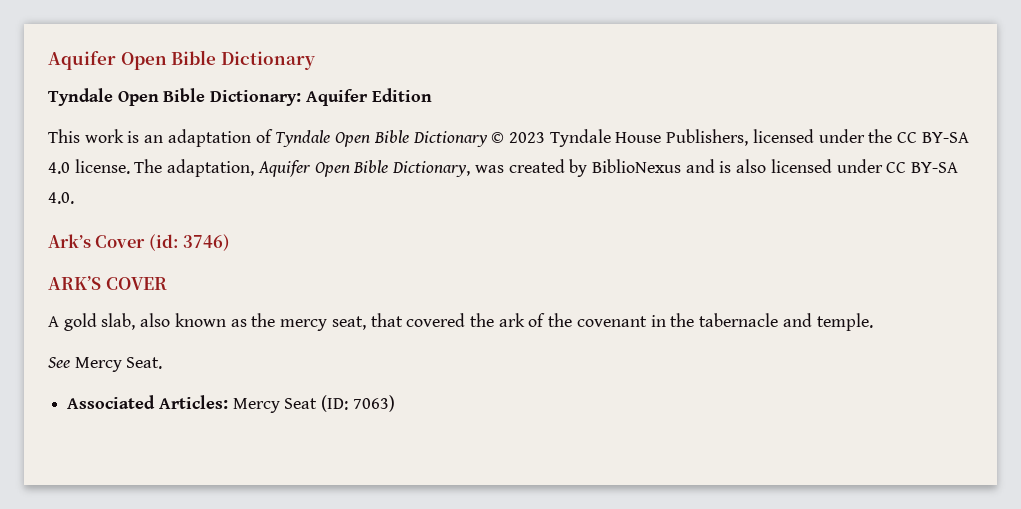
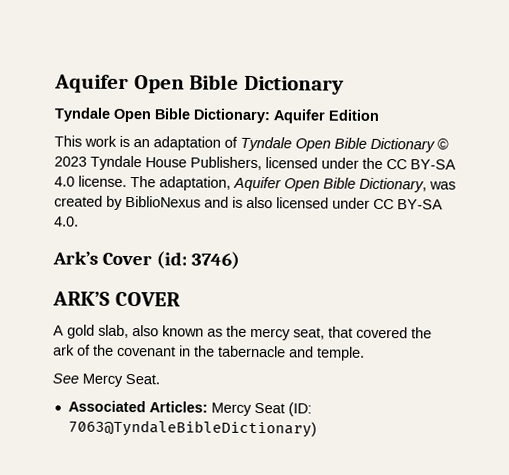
- Associated Articles: Mercy Seat (ID: 7063)
+ Associated Articles: Mercy Seat (ID: 7063@TyndaleBibleDictionary)

